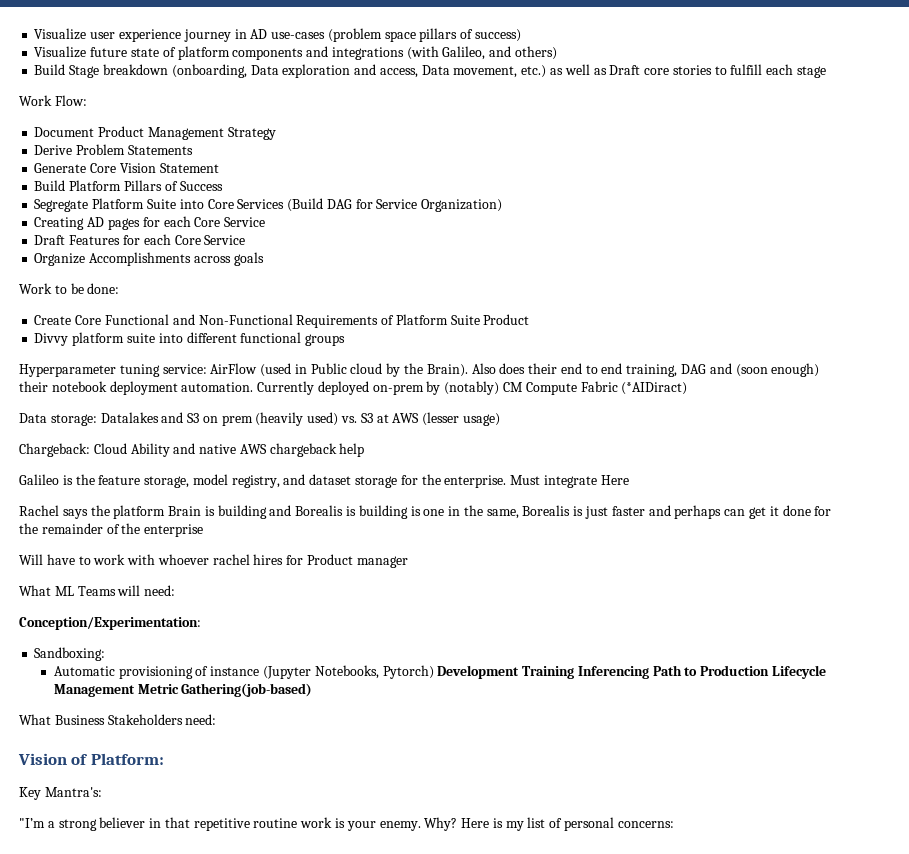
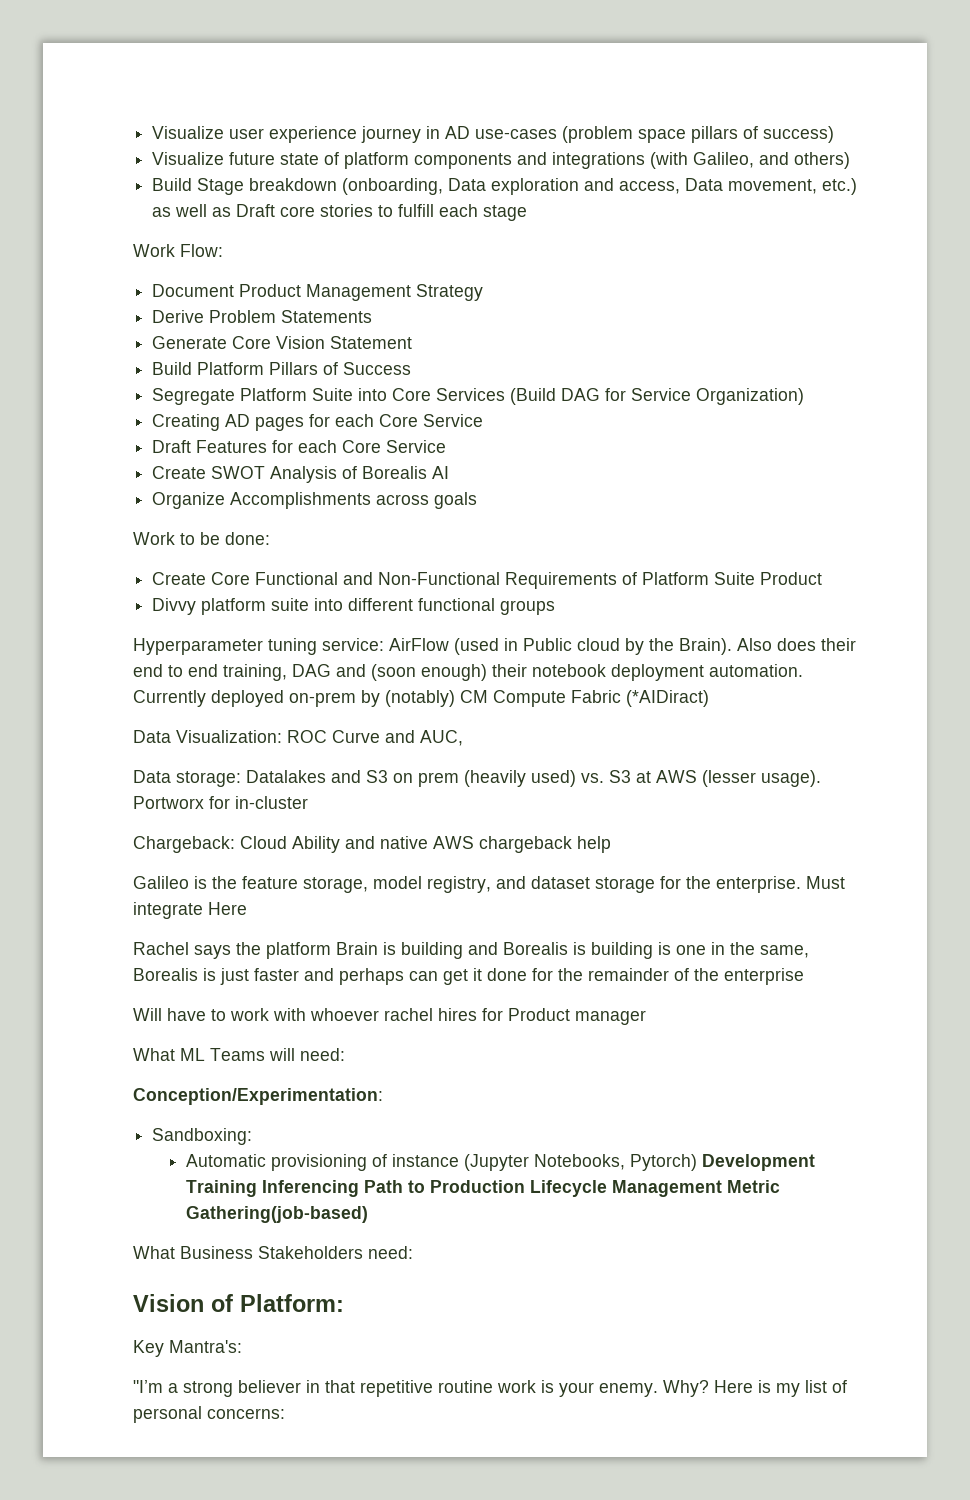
+ Create SWOT Analysis of Borealis AI
+ Data Visualization: ROC Curve and AUC,
- Data storage: Datalakes and S3 on prem (heavily used) vs. S3 at AWS (lesser usage)
+ Data storage: Datalakes and S3 on prem (heavily used) vs. S3 at AWS (lesser usage). Portworx for in-cluster

